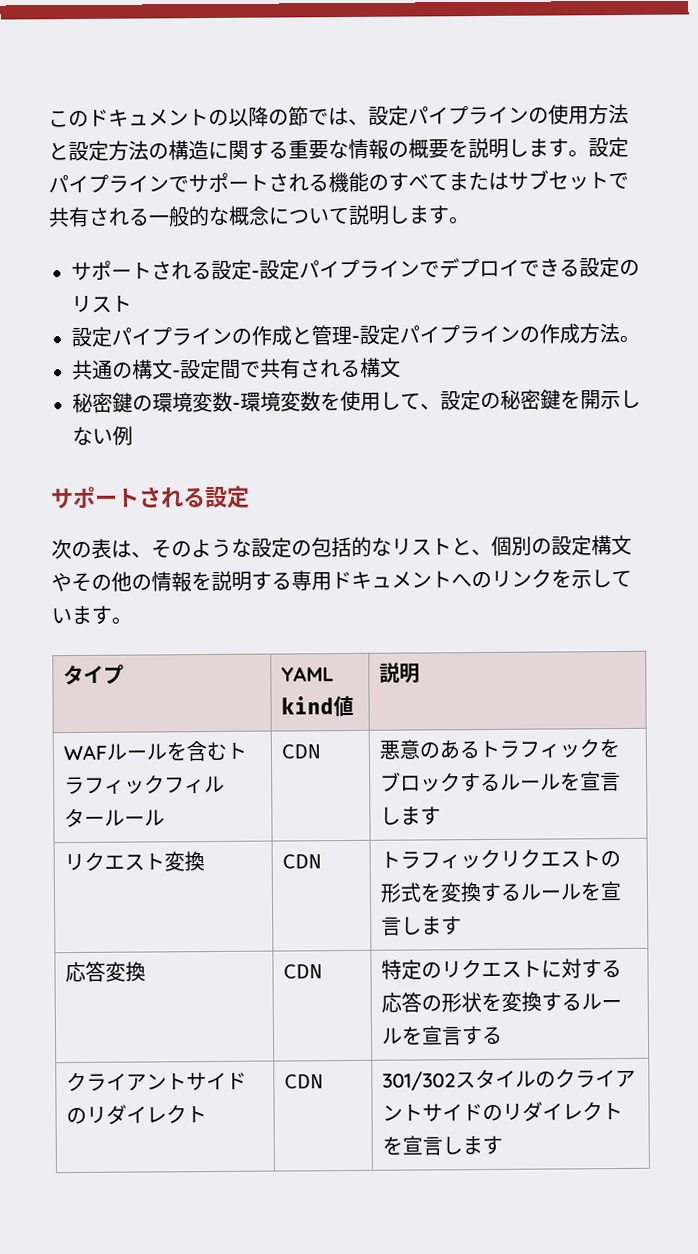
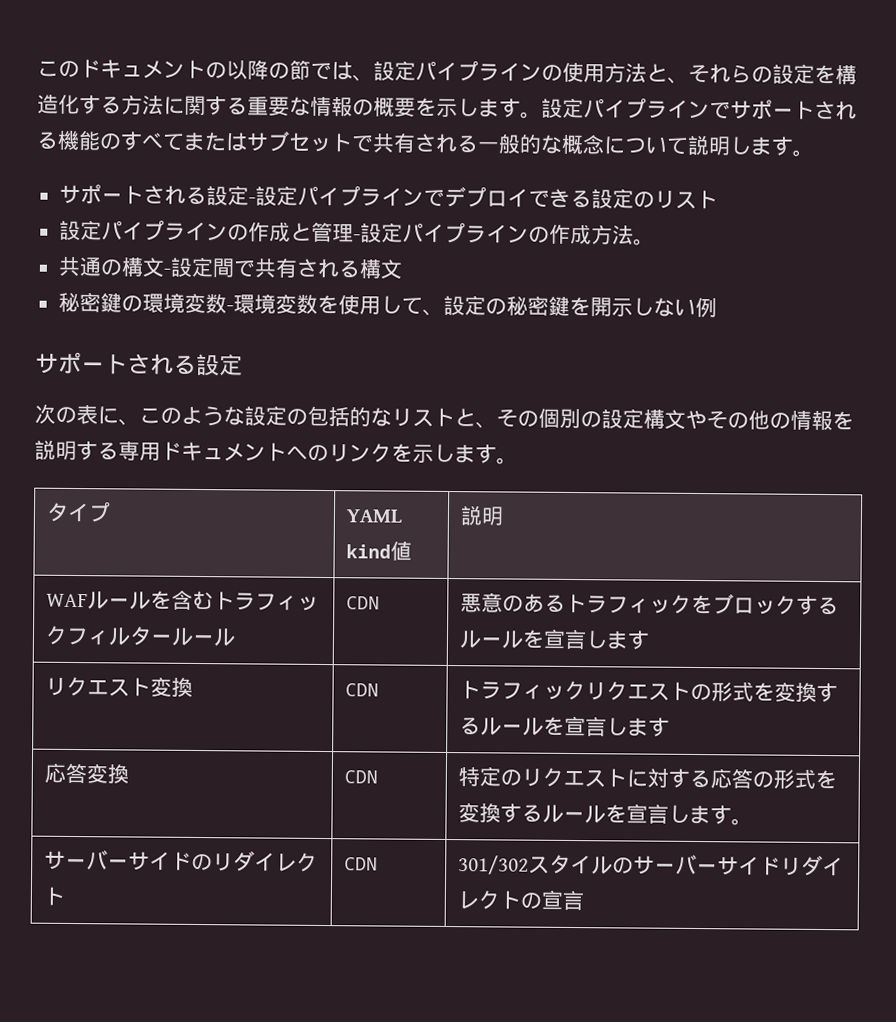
- このドキュメントの以降の節では、設定パイプラインの使用方法と設定方法の構造に関する重要な情報の概要を説明します。
+ このドキュメントの以降の節では、設定パイプラインの使用方法と、それらの設定を構造化する方法に関する重要な情報の概要を示します。
- 次の表は、そのような設定の包括的なリストと、個別の設定構文やその他の情報を説明する専用ドキュメントへのリンクを示しています。
+ 次の表に、このような設定の包括的なリストと、その個別の設定構文やその他の情報を説明する専用ドキュメントへのリンクを示します。
- 応答変換 | CDN | 特定のリクエストに対する応答の形状を変換するルールを宣言する
- クライアントサイドのリダイレクト | CDN | 301/302スタイルのクライアントサイドのリダイレクトを宣言します
+ 応答変換 | CDN | 特定のリクエストに対する応答の形式を変換するルールを宣言します。
+ サーバーサイドのリダイレクト | CDN | 301/302スタイルのサーバーサイドリダイレクトの宣言

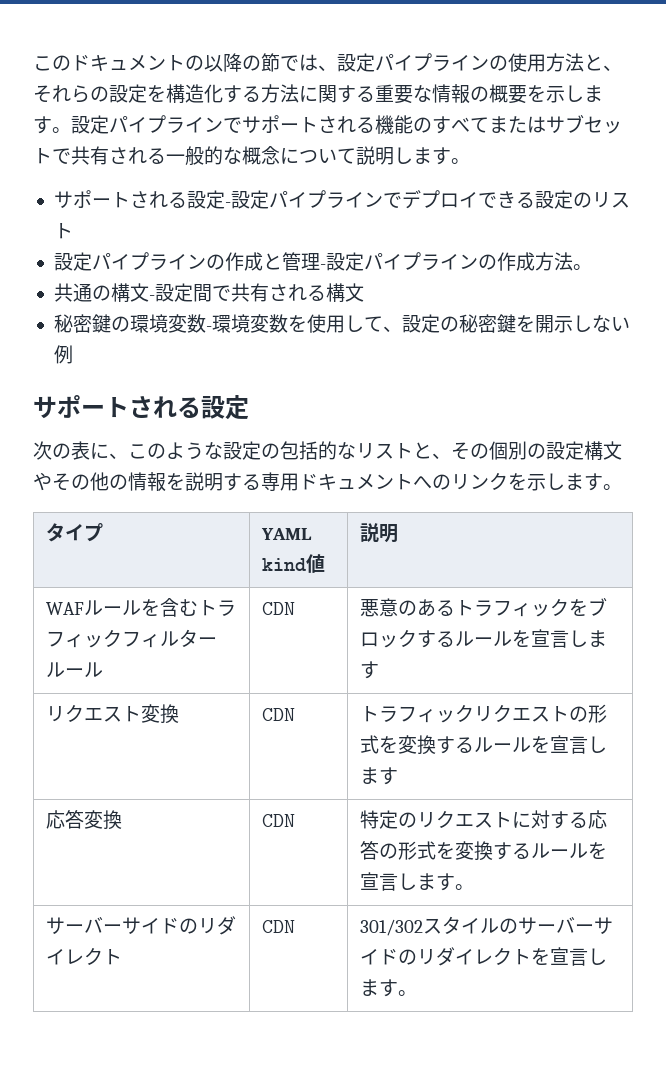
- サーバーサイドのリダイレクト | CDN | 301/302スタイルのサーバーサイドリダイレクトの宣言
+ サーバーサイドのリダイレクト | CDN | 301/302スタイルのサーバーサイドのリダイレクトを宣言します。

